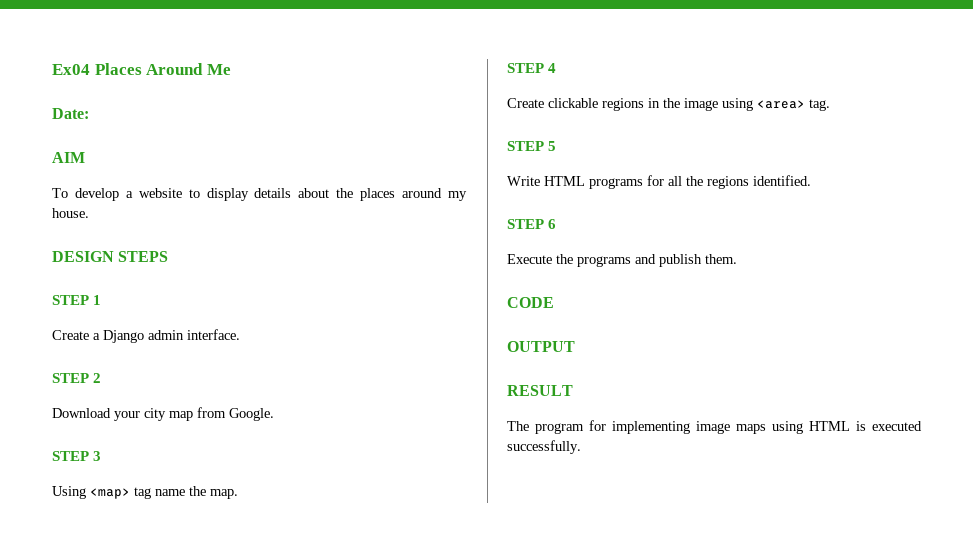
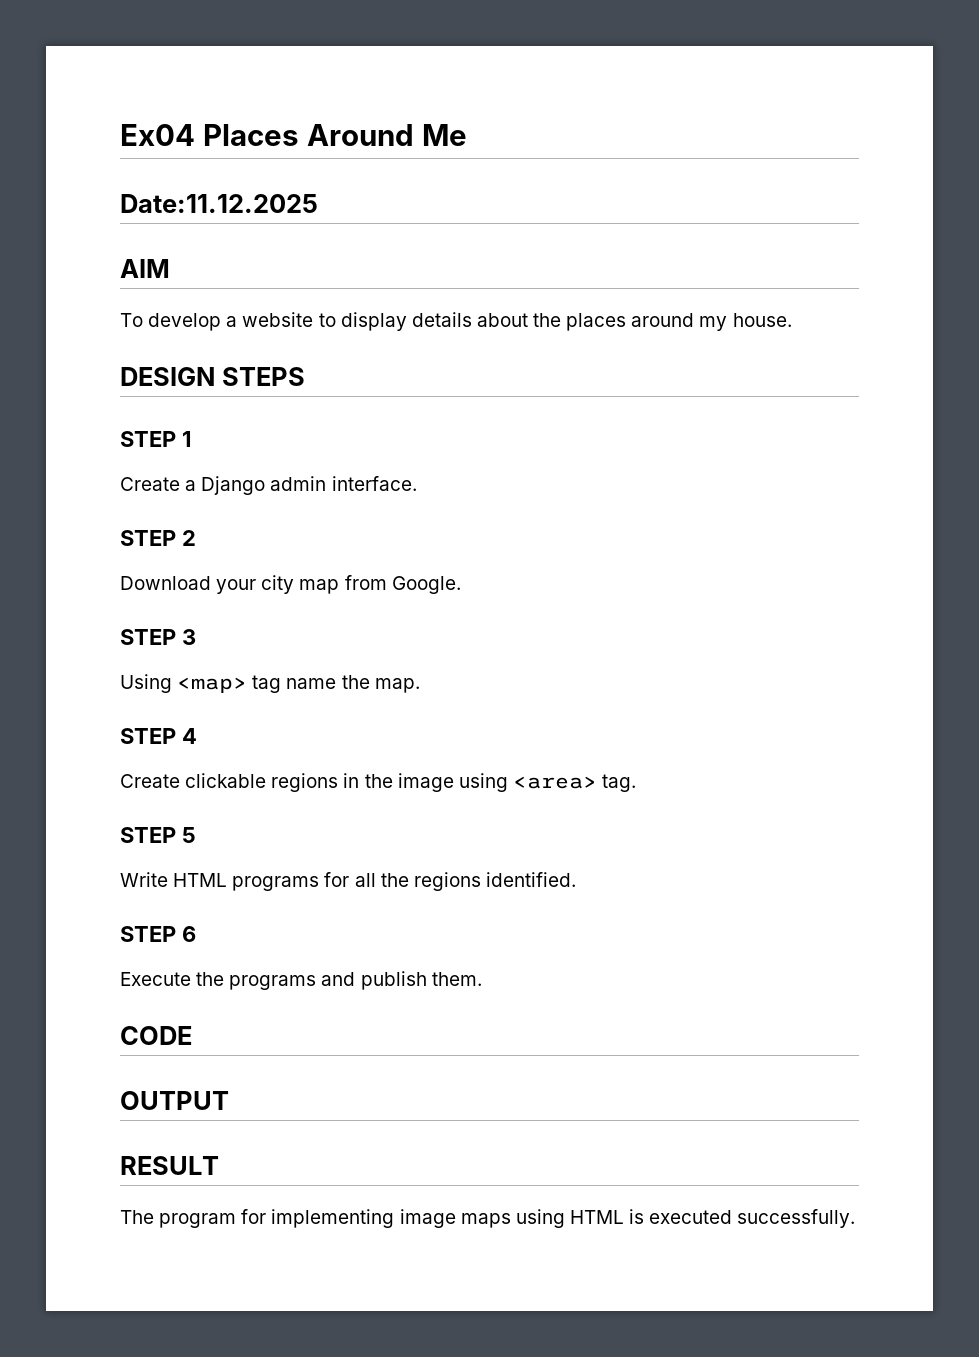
- Date:
+ Date:11.12.2025

